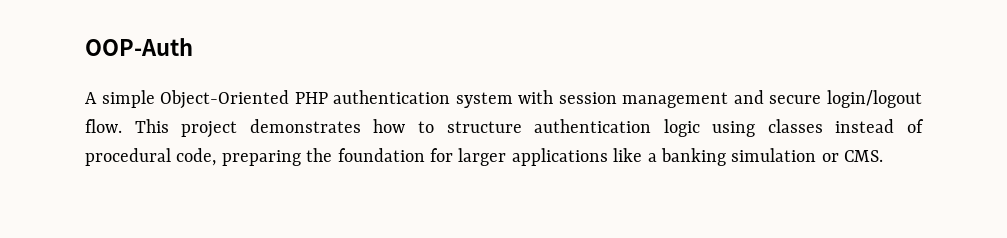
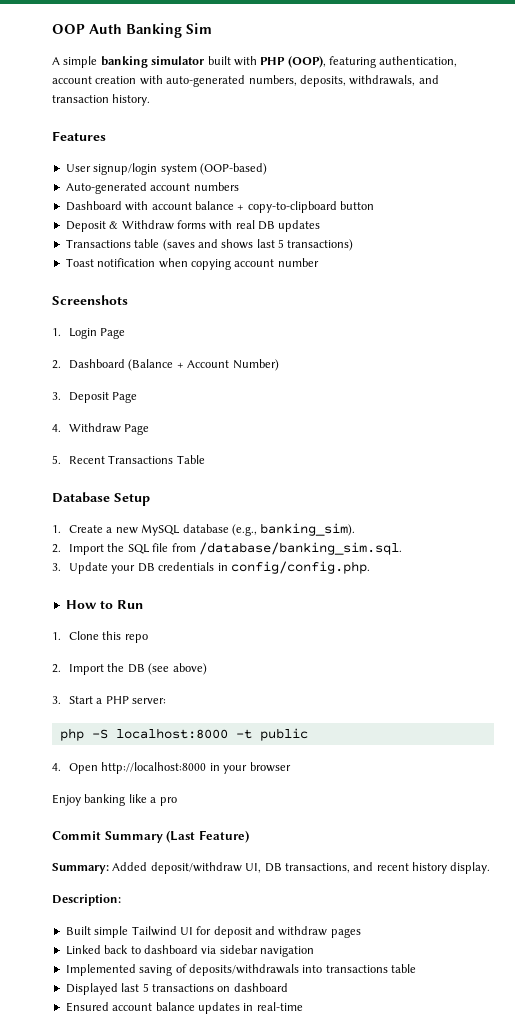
- OOP-Auth
- A simple Object-Oriented PHP authentication system with session management and secure login/logout flow. This project demonstrates how to structure authentication logic using classes instead of procedural code, preparing the foundation for larger applications like a banking simulation or CMS.
+ OOP Auth Banking Sim
+ A simple banking simulator built with PHP (OOP), featuring authentication, account creation with auto-generated numbers, deposits, withdrawals, and transaction history.
+ Features
+ User signup/login system (OOP-based)
+ Auto-generated account numbers
+ Dashboard with account balance + copy-to-clipboard button
+ Deposit & Withdraw forms with real DB updates
+ Transactions table (saves and shows last 5 transactions)
+ Toast notification when copying account number
+ Screenshots
+ 1. Login Page
+ 2. Dashboard (Balance + Account Number)
+ 3. Deposit Page
+ 4. Withdraw Page
+ 5. Recent Transactions Table
+ Database Setup
+ 1. Create a new MySQL database (e.g., banking_sim).
+ 2. Import the SQL file from /database/banking_sim.sql.
+ 3. Update your DB credentials in config/config.php.
+ How to Run
+ 1. Clone this repo
+ 2. Import the DB (see above)
+ 3. Start a PHP server:
+ php -S localhost:8000 -t public
+ 4. Open http://localhost:8000 in your browser
+ Enjoy banking like a pro
+ Commit Summary (Last Feature)
+ Summary: Added deposit/withdraw UI, DB transactions, and recent history display.
+ Description:
+ Built simple Tailwind UI for deposit and withdraw pages
+ Linked back to dashboard via sidebar navigation
+ Implemented saving of deposits/withdrawals into transactions table
+ Displayed last 5 transactions on dashboard
+ Ensured account balance updates in real-time

